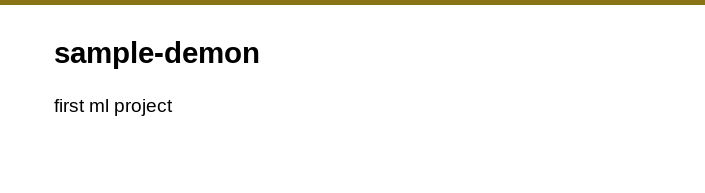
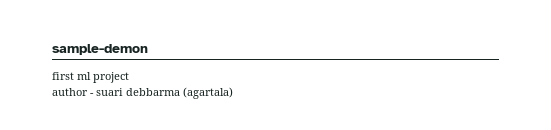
+ author - suari debbarma (agartala)

